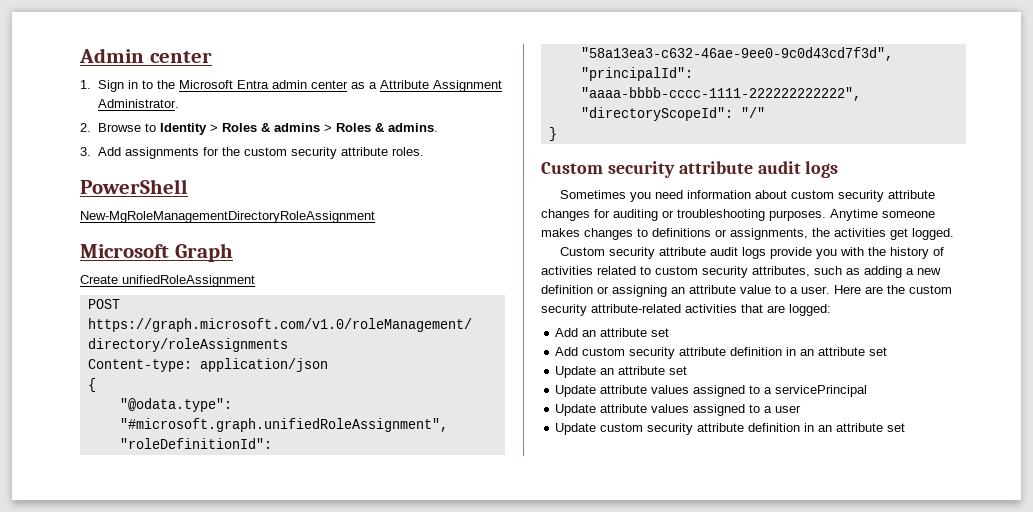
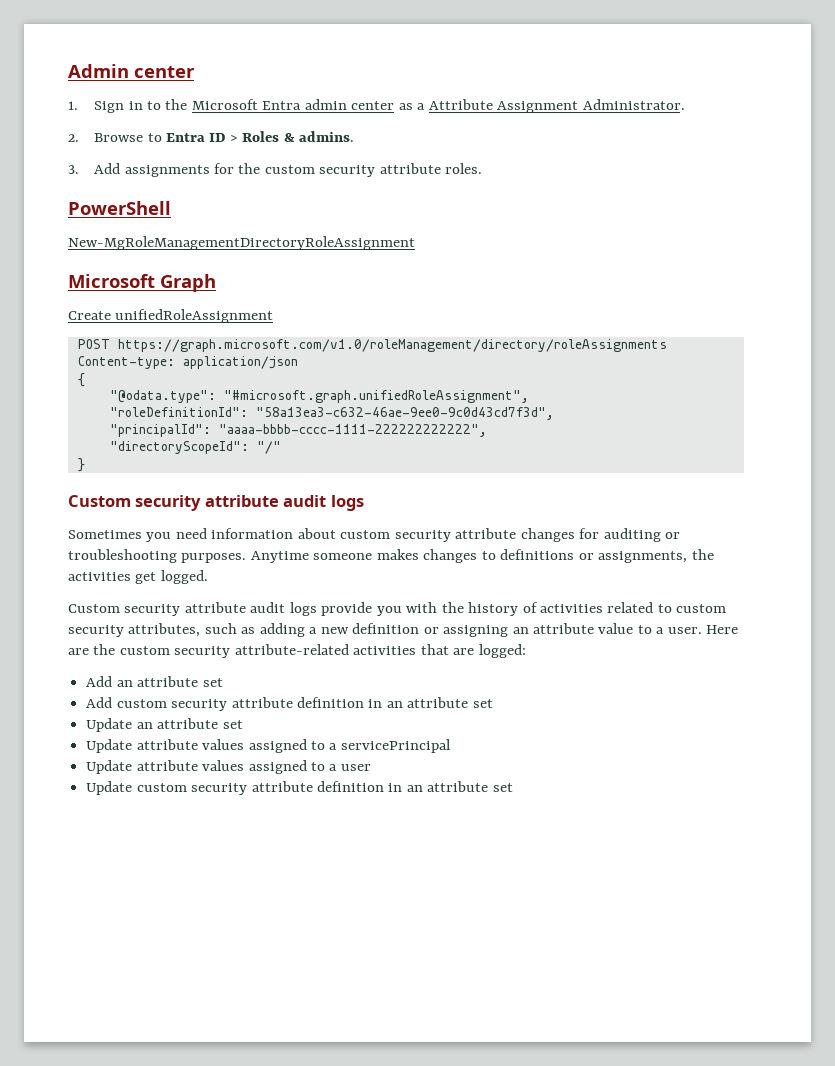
- 2. Browse to Identity > Roles & admins > Roles & admins.
+ 2. Browse to Entra ID > Roles & admins.

